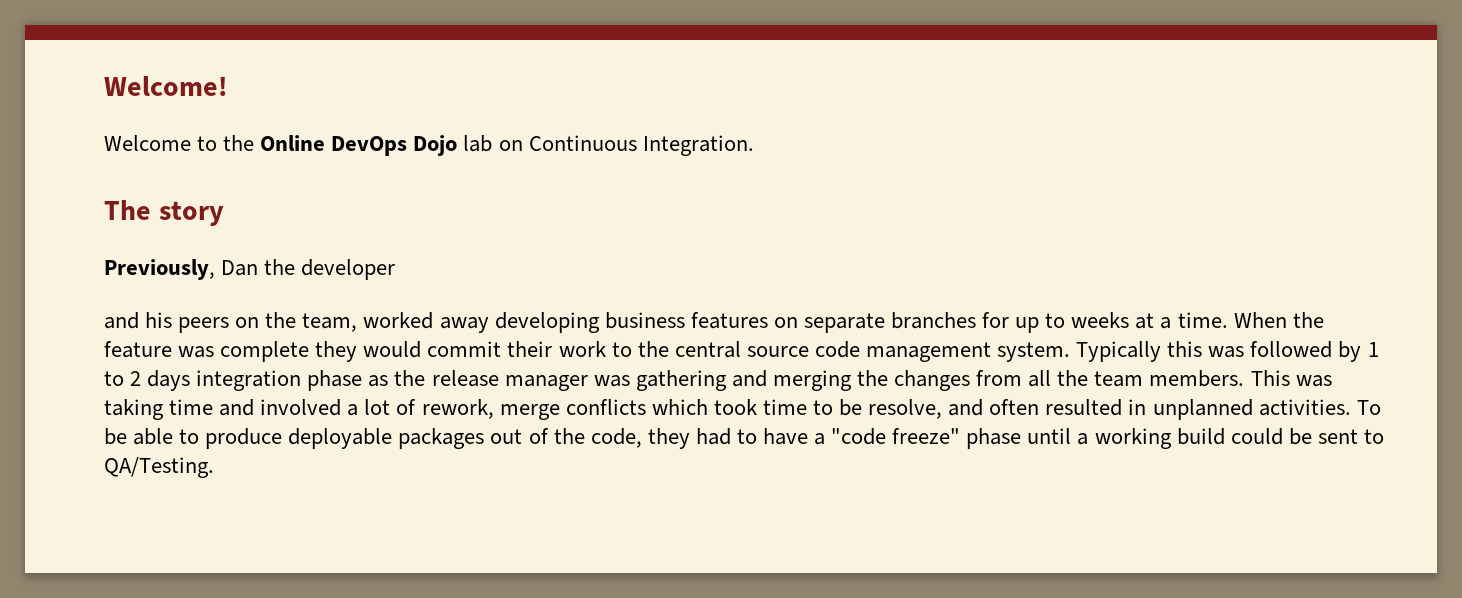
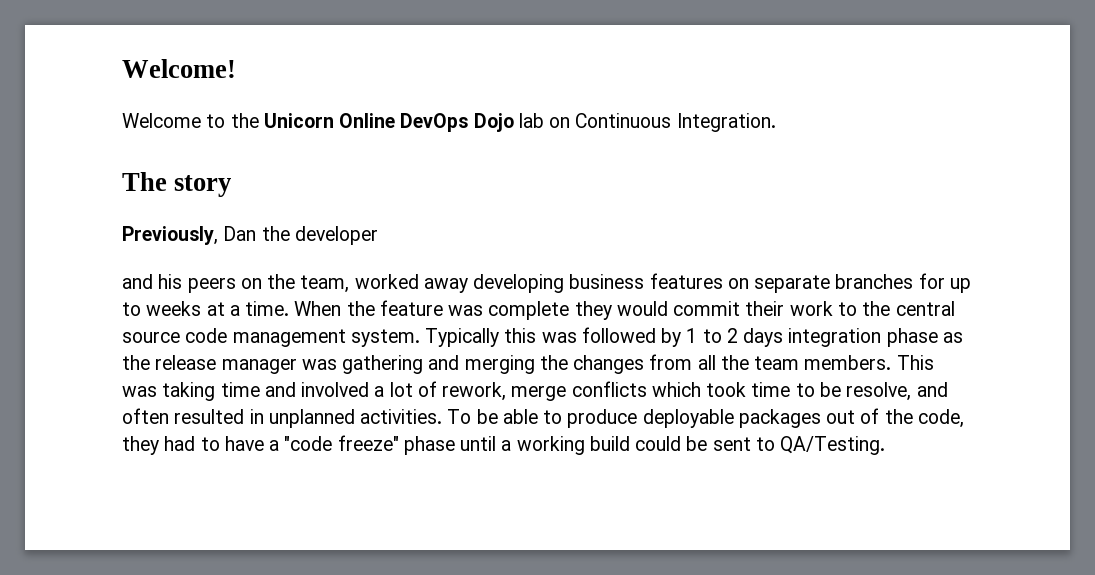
- Welcome to the Online DevOps Dojo lab on Continuous Integration.
+ Welcome to the Unicorn Online DevOps Dojo lab on Continuous Integration.

